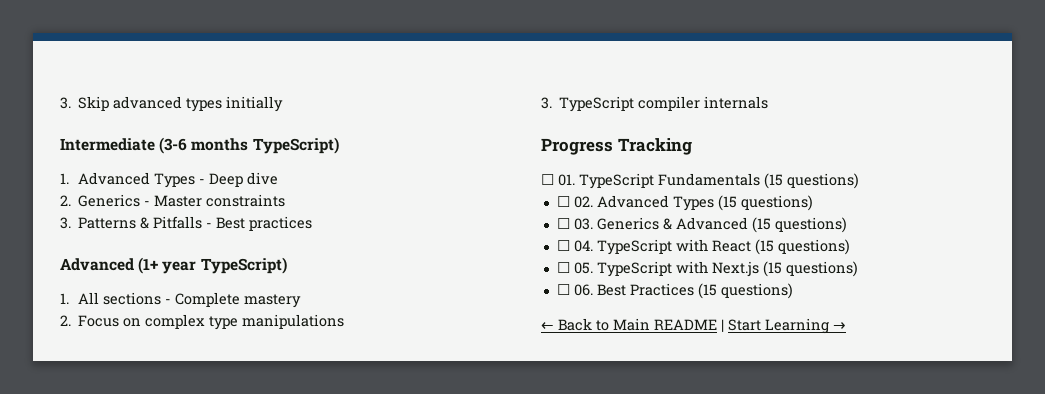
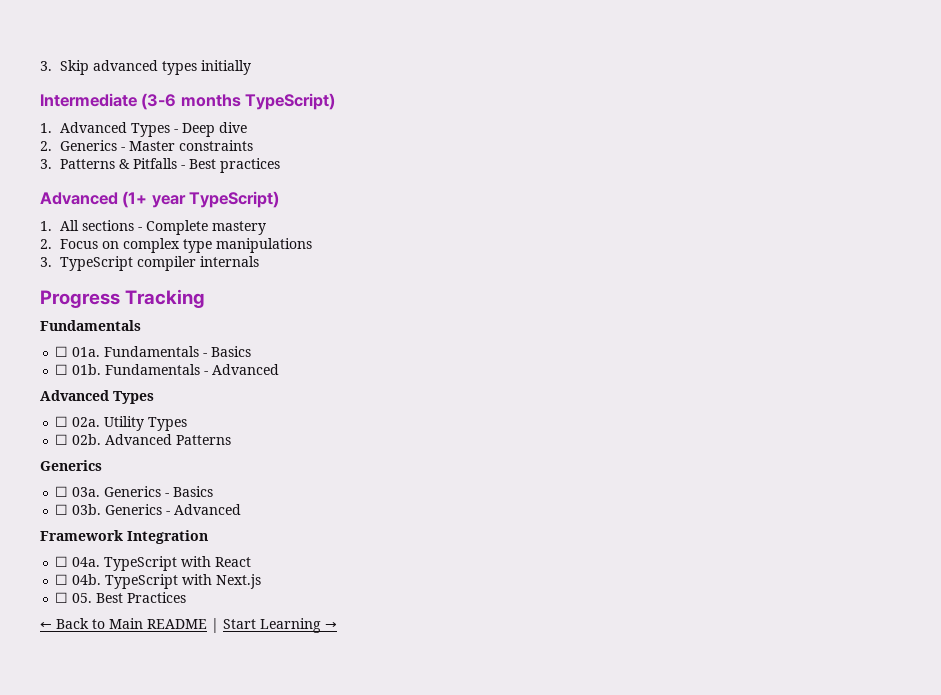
  Progress Tracking
- ☐ 01. TypeScript Fundamentals (15 questions)
- ☐ 02. Advanced Types (15 questions)
- ☐ 03. Generics & Advanced (15 questions)
- ☐ 04. TypeScript with React (15 questions)
- ☐ 05. TypeScript with Next.js (15 questions)
- ☐ 06. Best Practices (15 questions)
+ Fundamentals
+ ☐ 01a. Fundamentals - Basics
+ ☐ 01b. Fundamentals - Advanced
+ Advanced Types
+ ☐ 02a. Utility Types
+ ☐ 02b. Advanced Patterns
+ Generics
+ ☐ 03a. Generics - Basics
+ ☐ 03b. Generics - Advanced
+ Framework Integration
+ ☐ 04a. TypeScript with React
+ ☐ 04b. TypeScript with Next.js
+ ☐ 05. Best Practices

